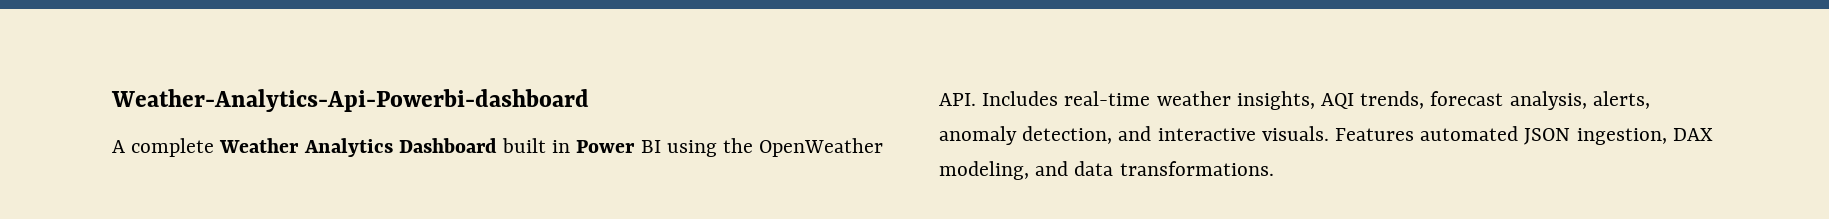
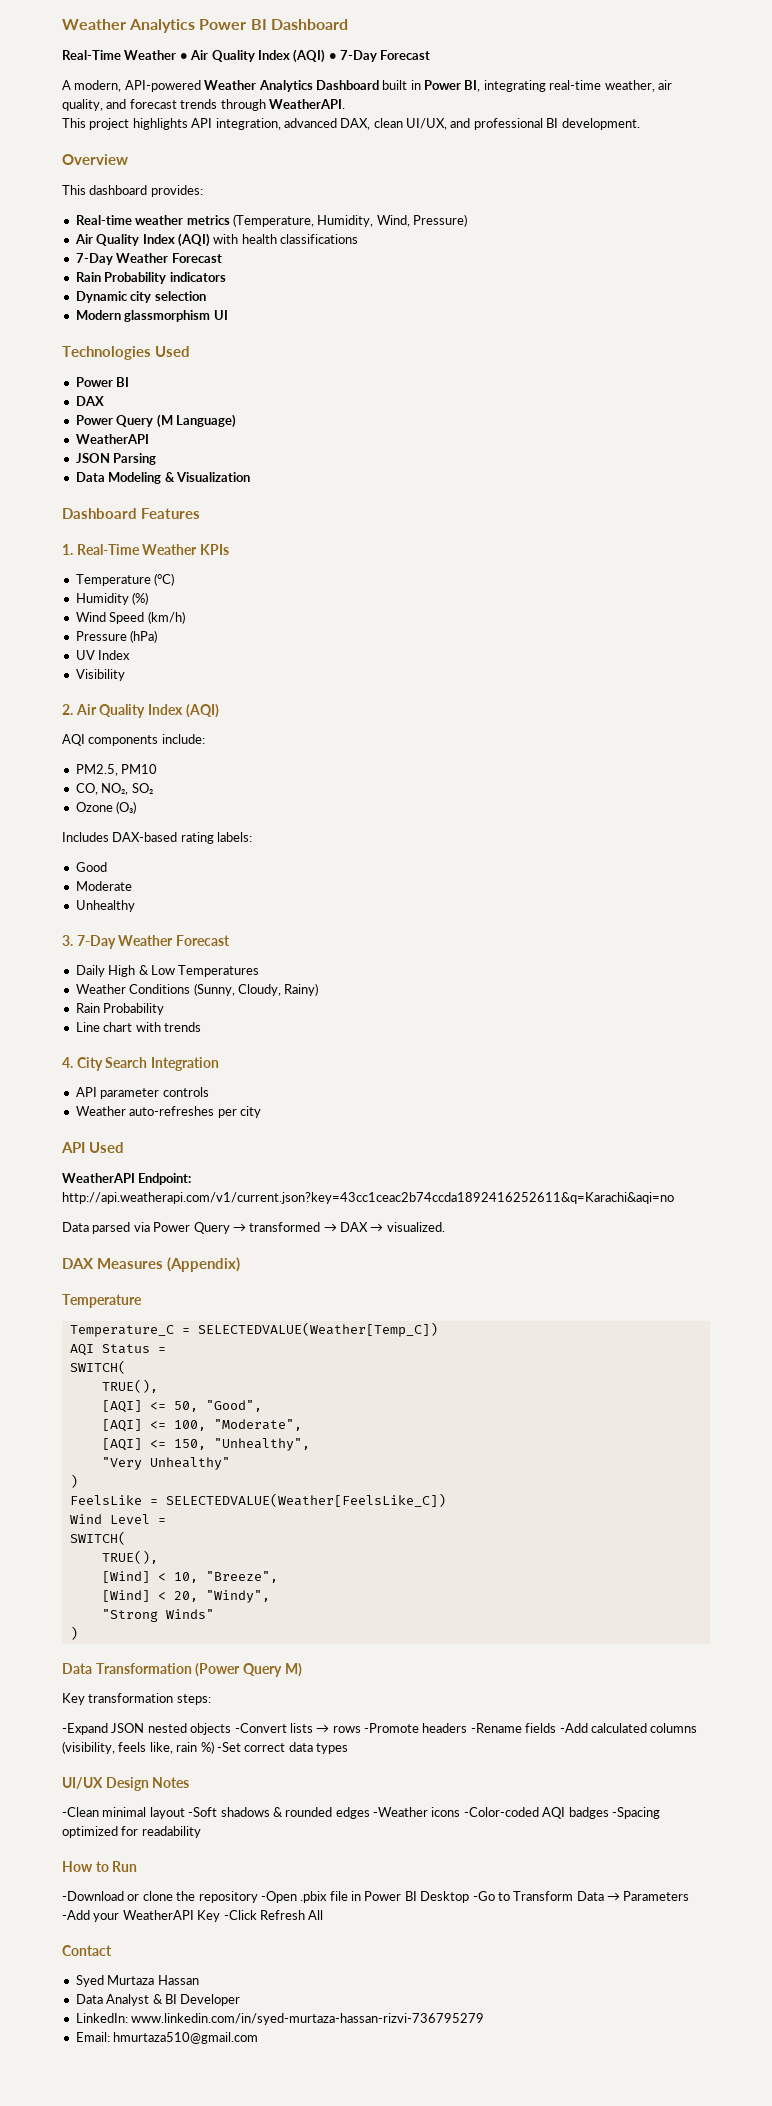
- Weather-Analytics-Api-Powerbi-dashboard
+ Weather Analytics Power BI Dashboard
+ Real-Time Weather • Air Quality Index (AQI) • 7-Day Forecast
- A complete Weather Analytics Dashboard built in Power BI using the OpenWeather API. Includes real-time weather insights, AQI trends, forecast analysis, alerts, anomaly detection, and interactive visuals. Features automated JSON ingestion, DAX modeling, and data transformations.
+ A modern, API-powered Weather Analytics Dashboard built in Power BI, integrating real-time weather, air quality, and forecast trends through WeatherAPI.
+ This project highlights API integration, advanced DAX, clean UI/UX, and professional BI development.
+ Overview
+ This dashboard provides:
+ Real-time weather metrics (Temperature, Humidity, Wind, Pressure)
+ Air Quality Index (AQI) with health classifications
+ 7-Day Weather Forecast
+ Rain Probability indicators
+ Dynamic city selection
+ Modern glassmorphism UI
+ Technologies Used
+ Power BI
+ DAX
+ Power Query (M Language)
+ WeatherAPI
+ JSON Parsing
+ Data Modeling & Visualization
+ Dashboard Features
+ 1. Real-Time Weather KPIs
+ Temperature (°C)
+ Humidity (%)
+ Wind Speed (km/h)
+ Pressure (hPa)
+ UV Index
+ Visibility
+ 2. Air Quality Index (AQI)
+ AQI components include:
+ PM2.5, PM10
+ CO, NO₂, SO₂
+ Ozone (O₃)
+ Includes DAX-based rating labels:
+ Good
+ Moderate
+ Unhealthy
+ 3. 7-Day Weather Forecast
+ Daily High & Low Temperatures
+ Weather Conditions (Sunny, Cloudy, Rainy)
+ Rain Probability
+ Line chart with trends
+ 4. City Search Integration
+ API parameter controls
+ Weather auto-refreshes per city
+ API Used
+ WeatherAPI Endpoint: http://api.weatherapi.com/v1/current.json?key=43cc1ceac2b74ccda1892416252611&q=Karachi&aqi=no
+ Data parsed via Power Query → transformed → DAX → visualized.
+ DAX Measures (Appendix)
+ Temperature
+ Temperature_C = SELECTEDVALUE(Weather[Temp_C])
+ AQI Status =
+ SWITCH(
+ TRUE(),
+ [AQI] <= 50, "Good",
+ [AQI] <= 100, "Moderate",
+ [AQI] <= 150, "Unhealthy",
+ "Very Unhealthy"
+ )
+ FeelsLike = SELECTEDVALUE(Weather[FeelsLike_C])
+ Wind Level =
+ SWITCH(
+ TRUE(),
+ [Wind] < 10, "Breeze",
+ [Wind] < 20, "Windy",
+ "Strong Winds"
+ )
+ Data Transformation (Power Query M)
+ Key transformation steps:
+ -Expand JSON nested objects -Convert lists → rows -Promote headers -Rename fields -Add calculated columns (visibility, feels like, rain %) -Set correct data types
+ UI/UX Design Notes
+ -Clean minimal layout -Soft shadows & rounded edges -Weather icons -Color-coded AQI badges -Spacing optimized for readability
+ How to Run
+ -Download or clone the repository -Open .pbix file in Power BI Desktop -Go to Transform Data → Parameters -Add your WeatherAPI Key -Click Refresh All
+ Contact
+ Syed Murtaza Hassan
+ Data Analyst & BI Developer
+ LinkedIn: www.linkedin.com/in/syed-murtaza-hassan-rizvi-736795279
+ Email: hmurtaza510@gmail.com

